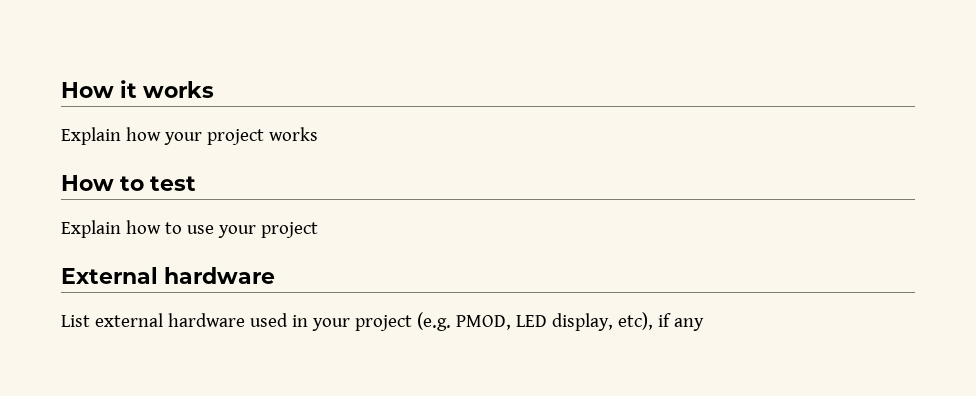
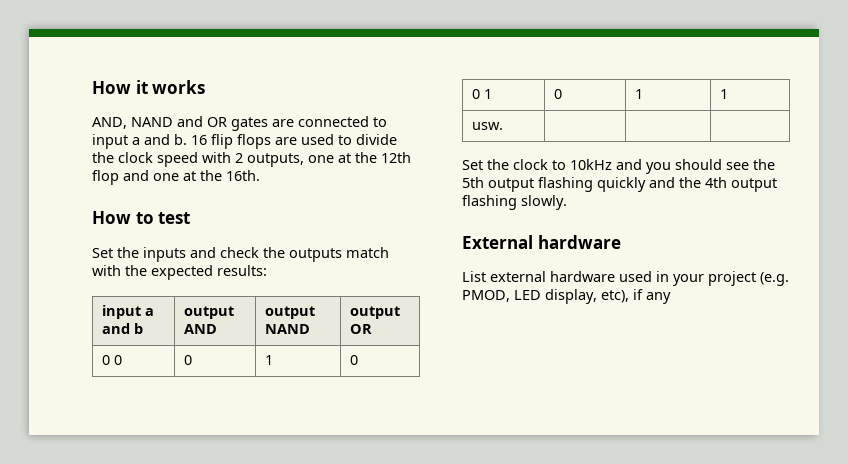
- Explain how your project works
+ AND, NAND and OR gates are connected to input a and b. 16 flip flops are used to divide the clock speed with 2 outputs, one at the 12th flop and one at the 16th.
  How to test
- Explain how to use your project
+ Set the inputs and check the outputs match with the expected results:
+ input a and b | output AND | output NAND | output OR
+ 0 0 | 0 | 1 | 0
+ 0 1 | 0 | 1 | 1
+ usw. | | |
+ Set the clock to 10kHz and you should see the 5th output flashing quickly and the 4th output flashing slowly.

